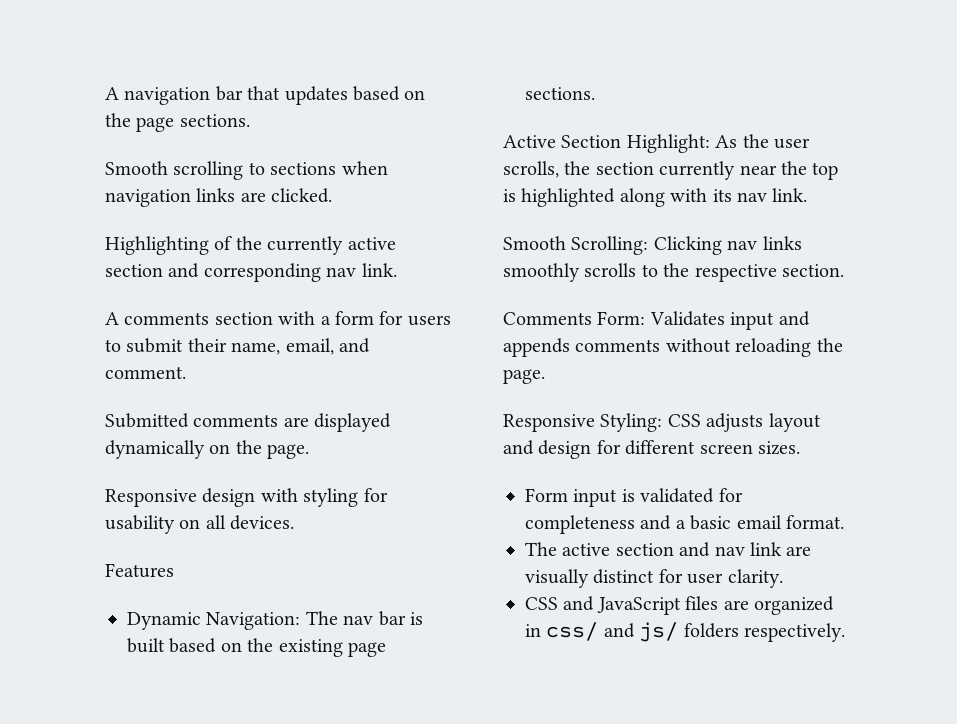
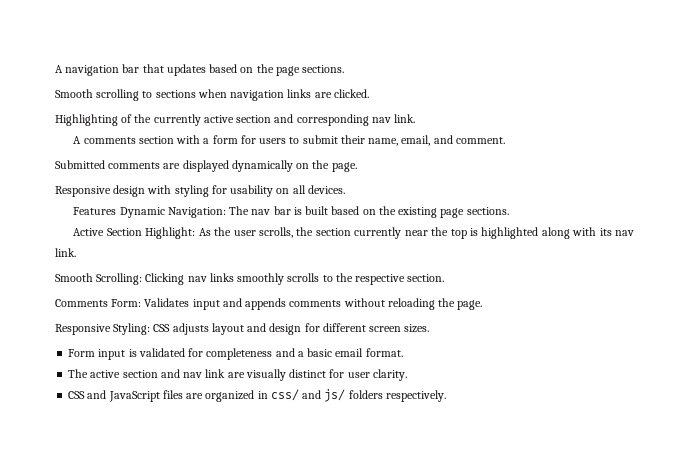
- Features
- Dynamic Navigation: The nav bar is built based on the existing page sections.
+ Features Dynamic Navigation: The nav bar is built based on the existing page sections.

